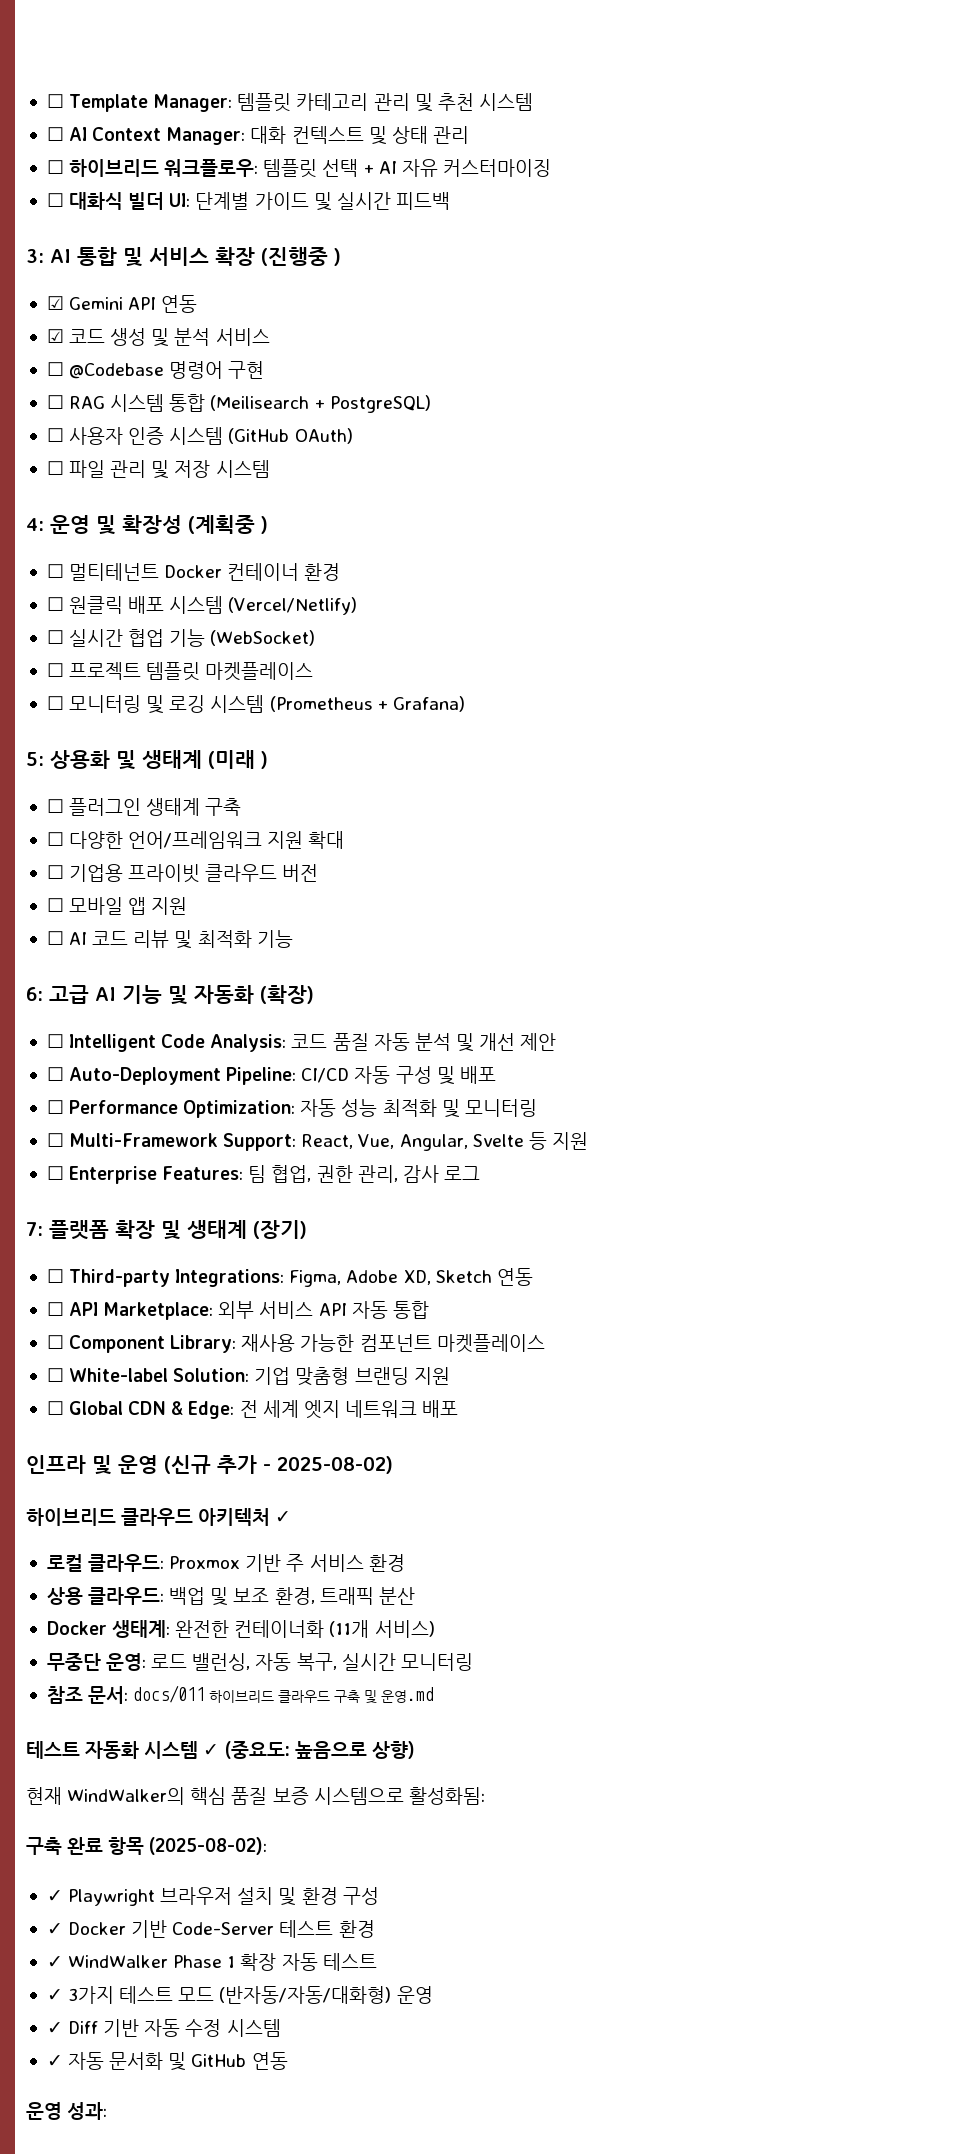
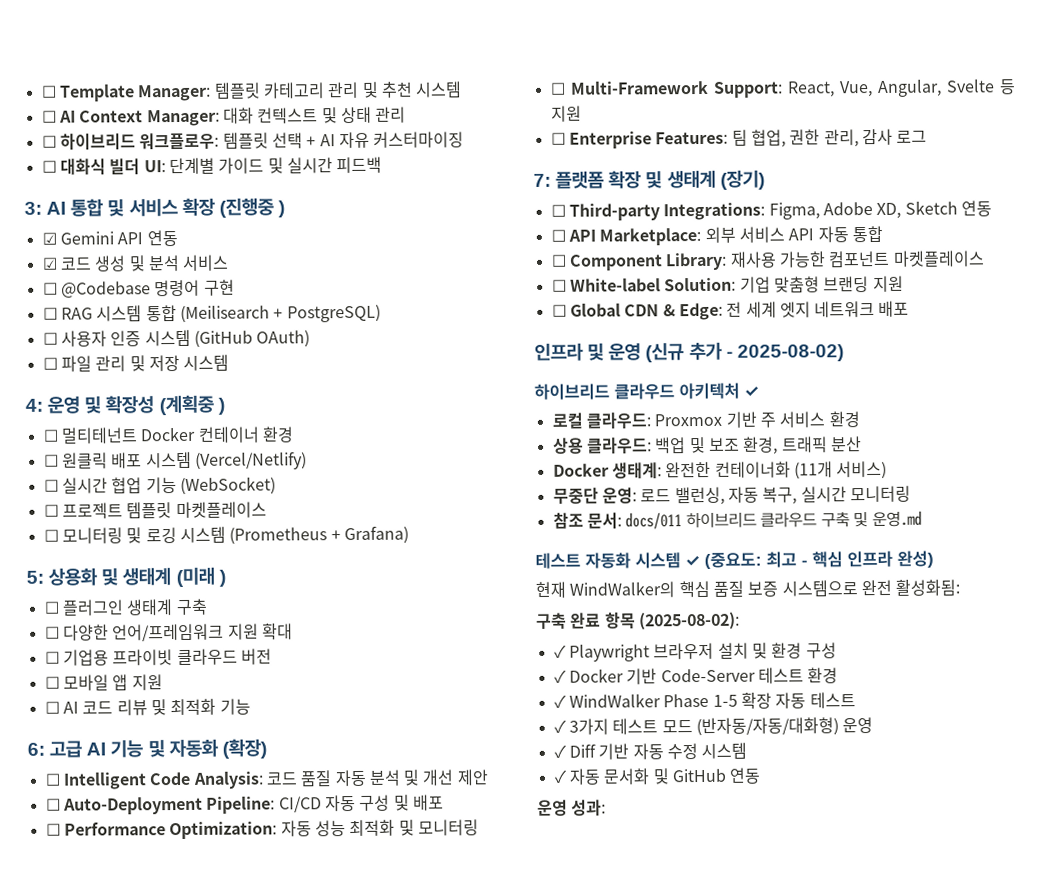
- 테스트 자동화 시스템 ✓ (중요도: 높음으로 상향)
+ 테스트 자동화 시스템 ✓ (중요도: 최고 - 핵심 인프라 완성)
- 현재 WindWalker의 핵심 품질 보증 시스템으로 활성화됨:
+ 현재 WindWalker의 핵심 품질 보증 시스템으로 완전 활성화됨:
- ✓ WindWalker Phase 1 확장 자동 테스트
+ ✓ WindWalker Phase 1-5 확장 자동 테스트

